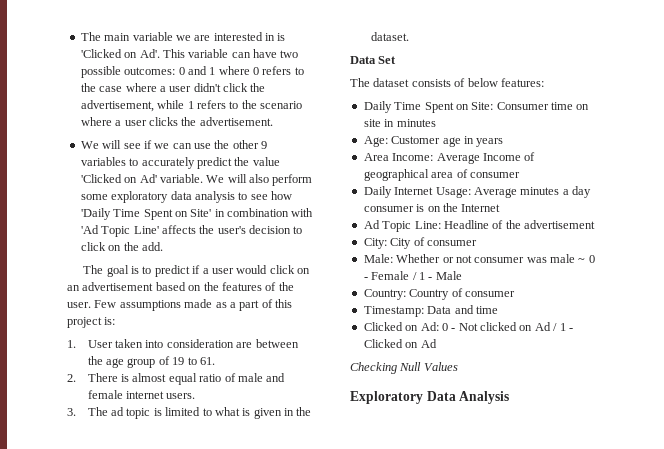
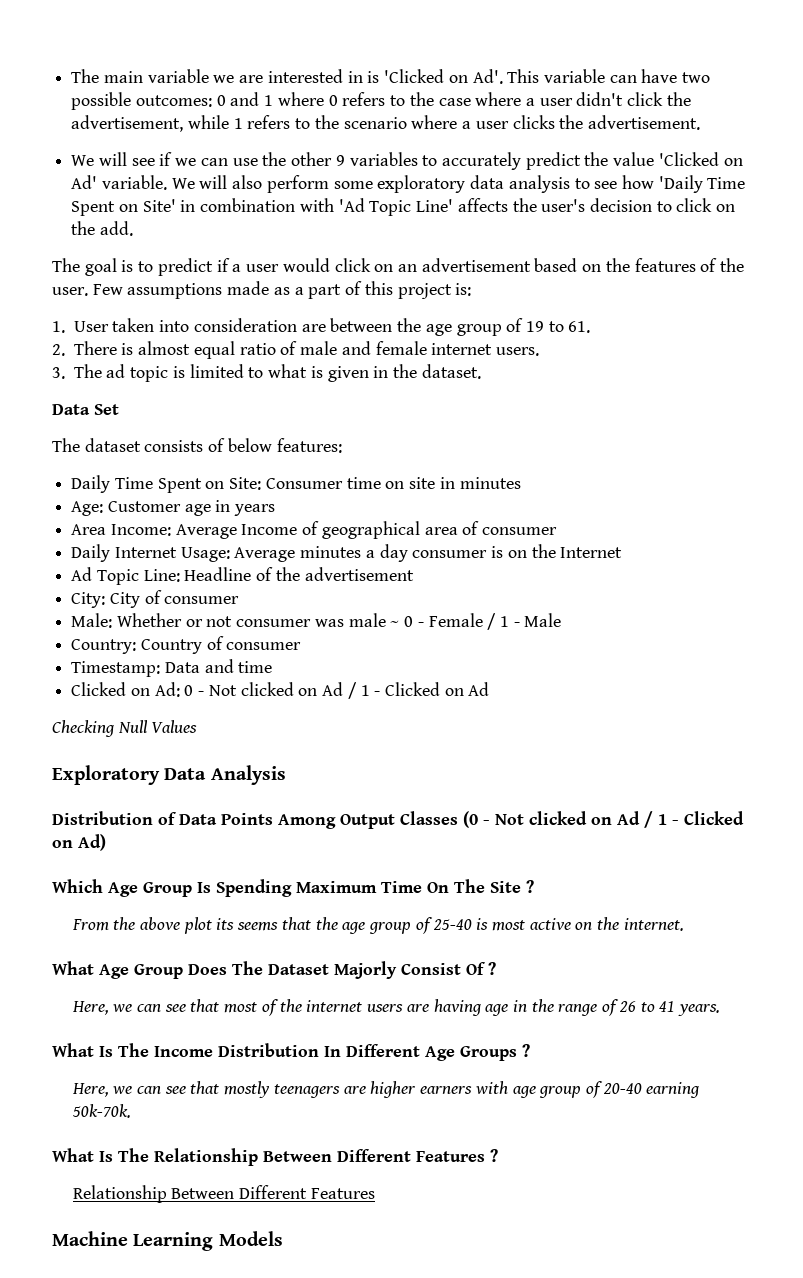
+ Distribution of Data Points Among Output Classes (0 - Not clicked on Ad / 1 - Clicked on Ad)
+ Which Age Group Is Spending Maximum Time On The Site ?
+ From the above plot its seems that the age group of 25-40 is most active on the internet.
+ What Age Group Does The Dataset Majorly Consist Of ?
+ Here, we can see that most of the internet users are having age in the range of 26 to 41 years.
+ What Is The Income Distribution In Different Age Groups ?
+ Here, we can see that mostly teenagers are higher earners with age group of 20-40 earning 50k-70k.
+ What Is The Relationship Between Different Features ?
+ Relationship Between Different Features
+ Machine Learning Models

